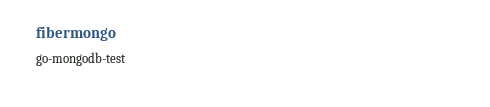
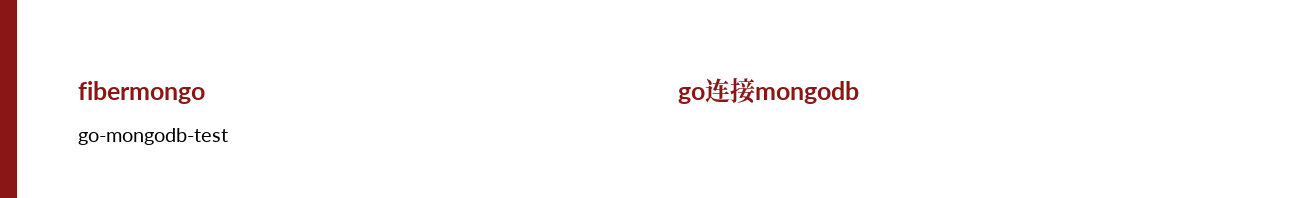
+ go连接mongodb

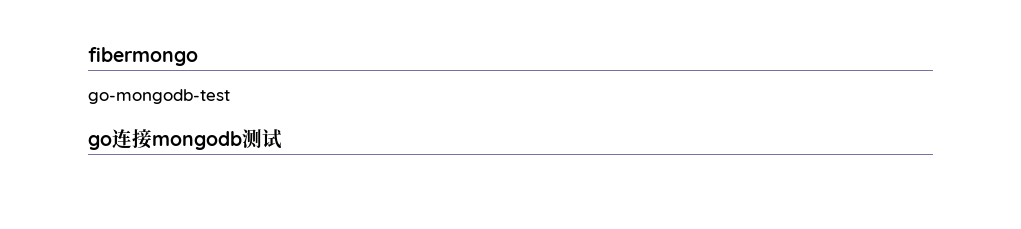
- go连接mongodb
+ go连接mongodb测试

